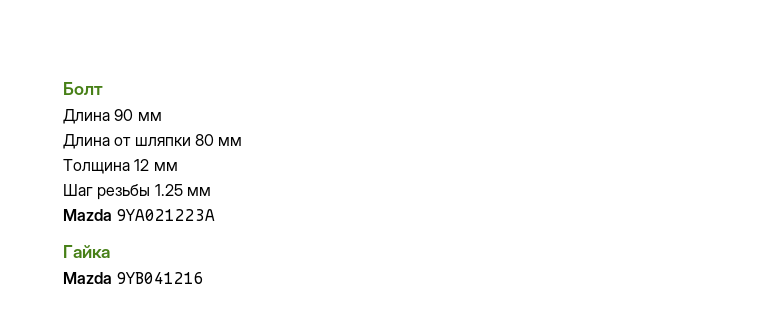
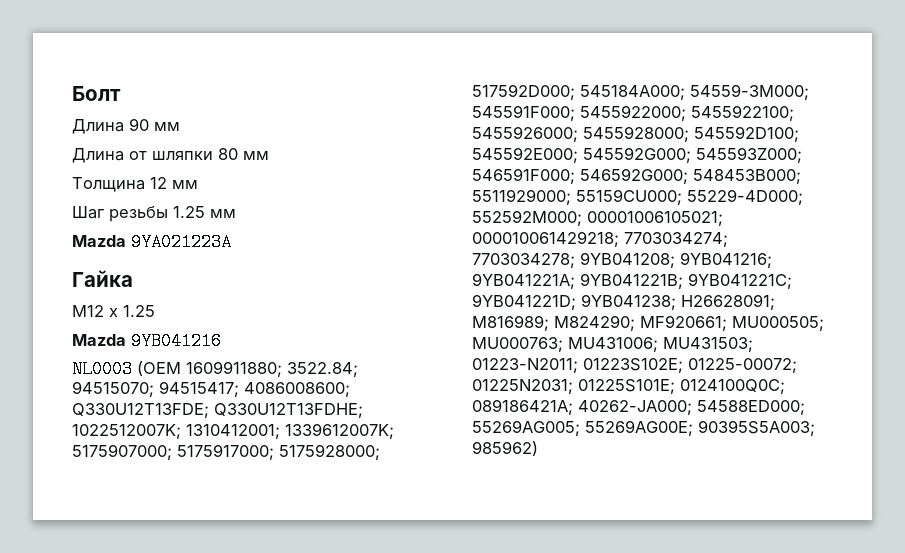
+ М12 х 1.25
+ NL0003 (OEM 1609911880; 3522.84; 94515070; 94515417; 4086008600; Q330U12T13FDE; Q330U12T13FDHE; 1022512007K; 1310412001; 1339612007K; 5175907000; 5175917000; 5175928000; 517592D000; 545184A000; 54559-3M000; 545591F000; 5455922000; 5455922100; 5455926000; 5455928000; 545592D100; 545592E000; 545592G000; 545593Z000; 546591F000; 546592G000; 548453B000; 5511929000; 55159CU000; 55229-4D000; 552592M000; 00001006105021; 000010061429218; 7703034274; 7703034278; 9YB041208; 9YB041216; 9YB041221A; 9YB041221B; 9YB041221C; 9YB041221D; 9YB041238; H26628091; M816989; M824290; MF920661; MU000505; MU000763; MU431006; MU431503; 01223-N2011; 01223S102E; 01225-00072; 01225N2031; 01225S101E; 0124100Q0C; 089186421A; 40262-JA000; 54588ED000; 55269AG005; 55269AG00E; 90395S5A003; 985962)

